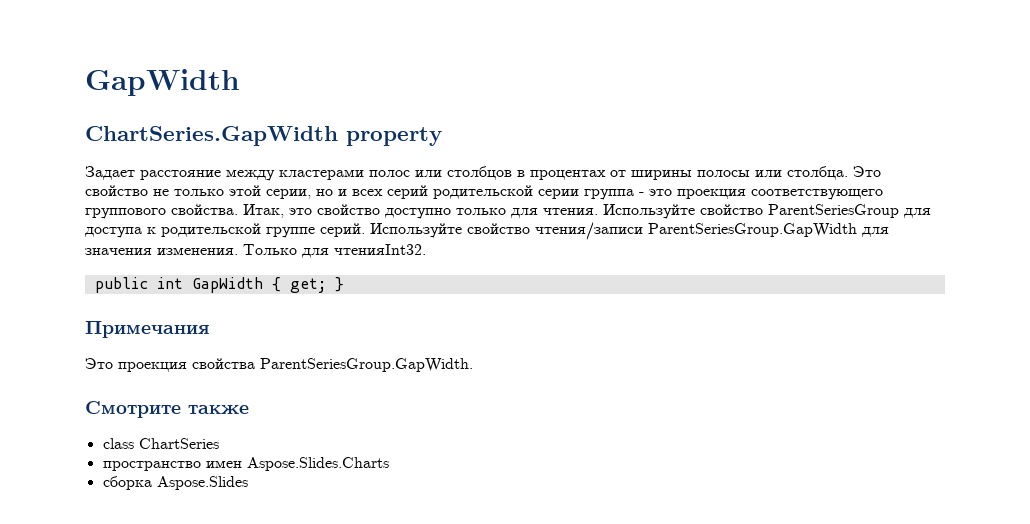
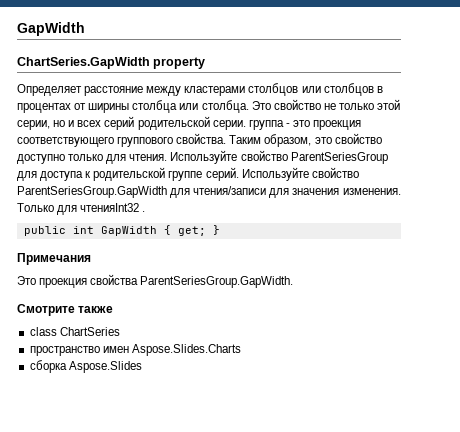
- Задает расстояние между кластерами полос или столбцов в процентах от ширины полосы или столбца.
+ Определяет расстояние между кластерами столбцов или столбцов в процентах от ширины столбца или столбца.
- Это свойство не только этой серии, но и всех серий родительской серии группа - это проекция соответствующего группового свойства.
+ Это свойство не только этой серии, но и всех серий родительской серии. группа - это проекция соответствующего группового свойства.
- Итак, это свойство доступно только для чтения.
+ Таким образом, это свойство доступно только для чтения.
- Используйте свойство чтения/записи ParentSeriesGroup.GapWidth для значения изменения.
+ Используйте свойство ParentSeriesGroup.GapWidth для чтения/записи для значения изменения.
- Только для чтенияInt32.
+ Только для чтенияInt32 .

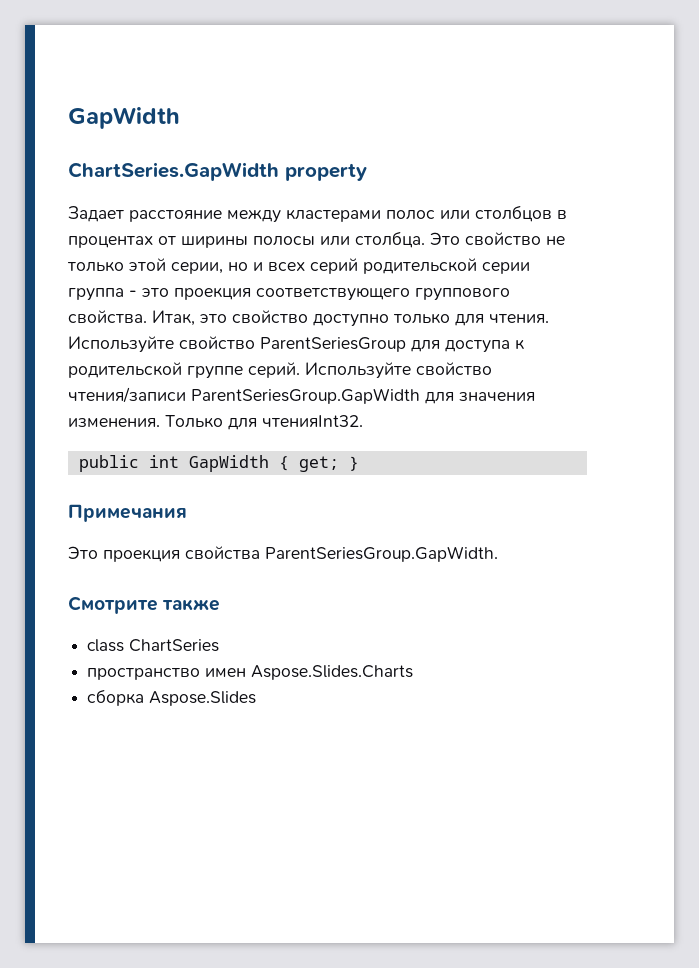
- Определяет расстояние между кластерами столбцов или столбцов в процентах от ширины столбца или столбца.
+ Задает расстояние между кластерами полос или столбцов в процентах от ширины полосы или столбца.
- Это свойство не только этой серии, но и всех серий родительской серии. группа - это проекция соответствующего группового свойства.
+ Это свойство не только этой серии, но и всех серий родительской серии группа - это проекция соответствующего группового свойства.
- Таким образом, это свойство доступно только для чтения.
+ Итак, это свойство доступно только для чтения.
- Используйте свойство ParentSeriesGroup.GapWidth для чтения/записи для значения изменения.
+ Используйте свойство чтения/записи ParentSeriesGroup.GapWidth для значения изменения.
- Только для чтенияInt32 .
+ Только для чтенияInt32.

